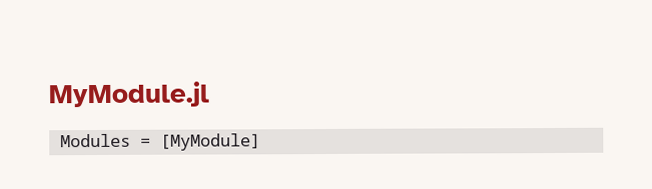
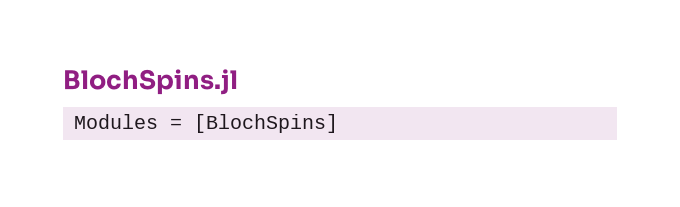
- MyModule.jl
+ BlochSpins.jl
- Modules = [MyModule]
+ Modules = [BlochSpins]

